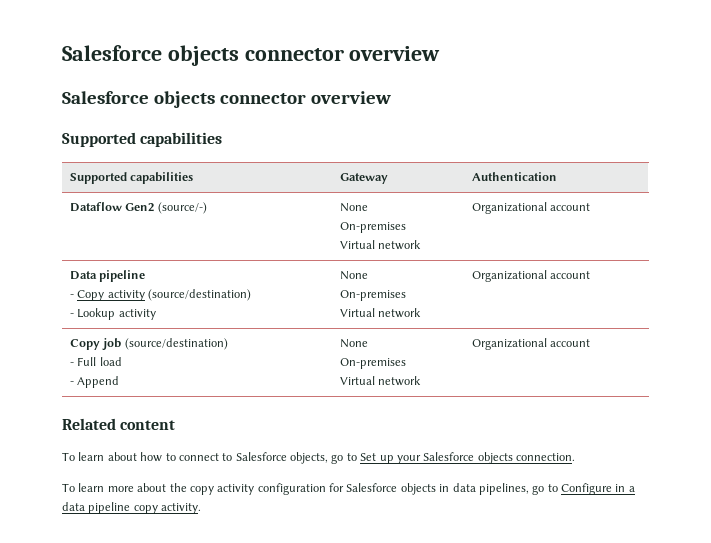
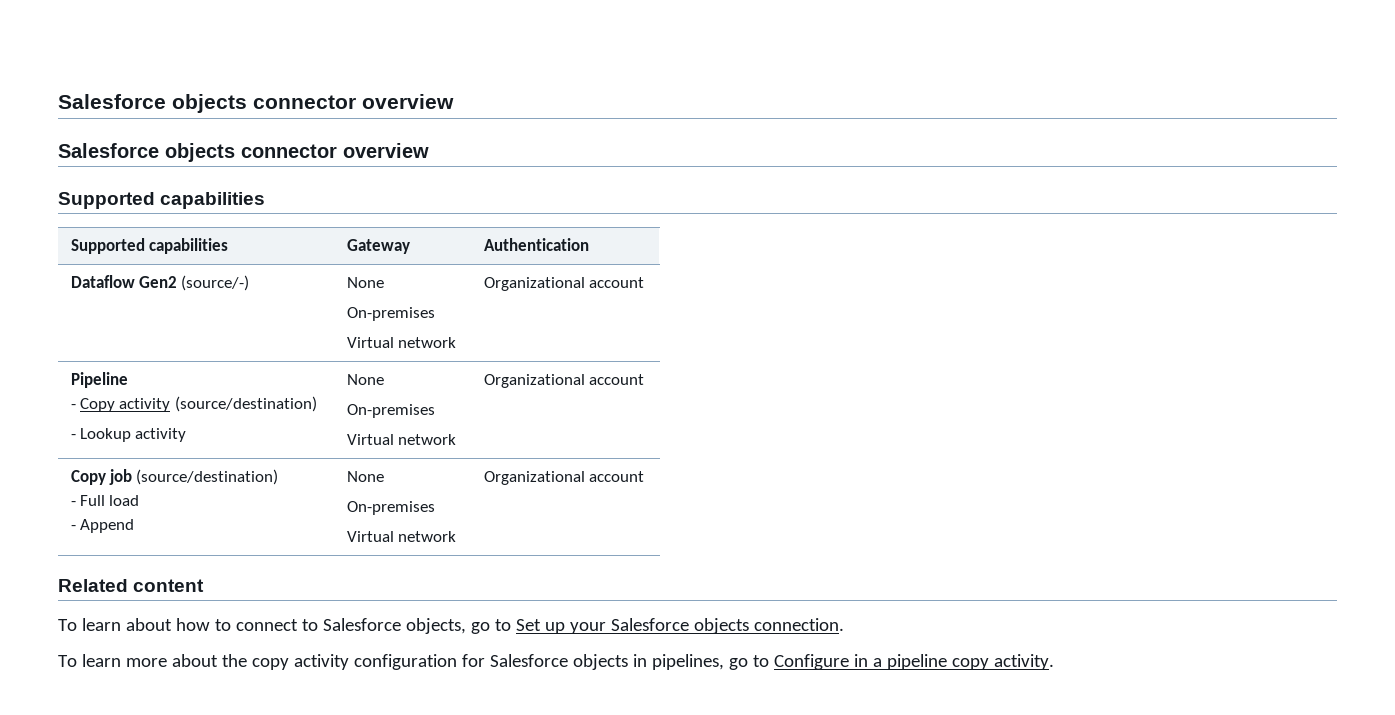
- Data pipeline
+ Pipeline
- To learn more about the copy activity configuration for Salesforce objects in data pipelines, go to Configure in a data pipeline copy activity.
+ To learn more about the copy activity configuration for Salesforce objects in pipelines, go to Configure in a pipeline copy activity.

